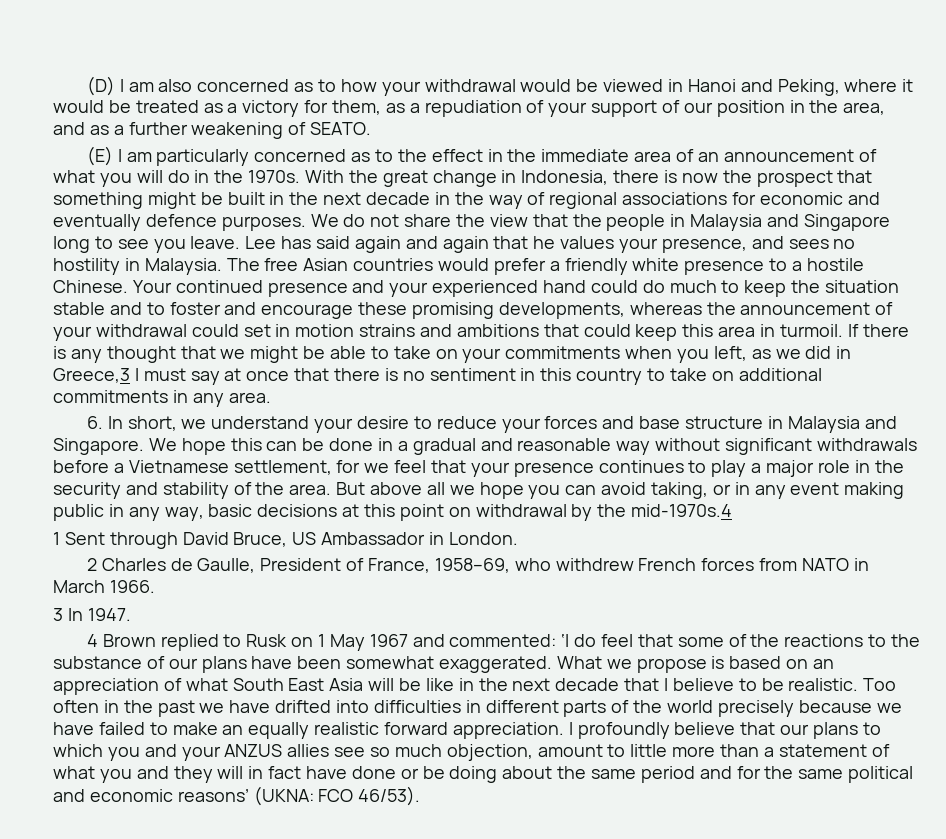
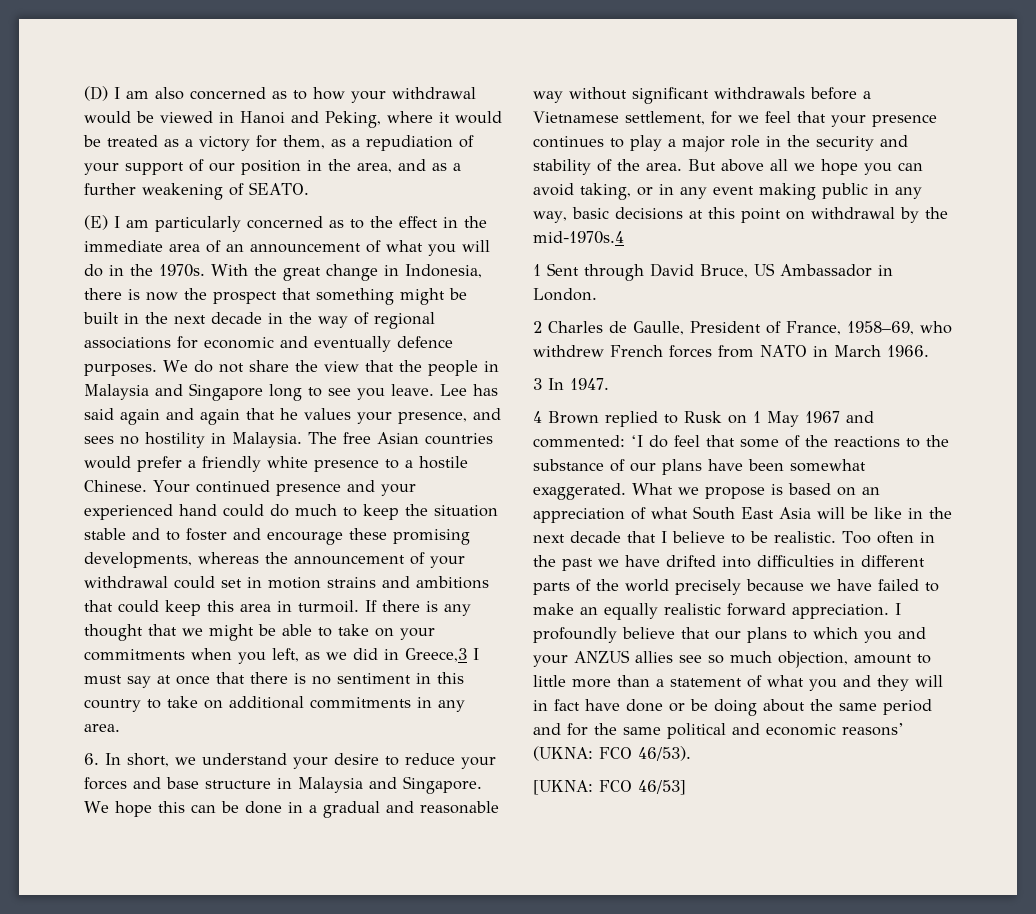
+ [UKNA: FCO 46/53]

